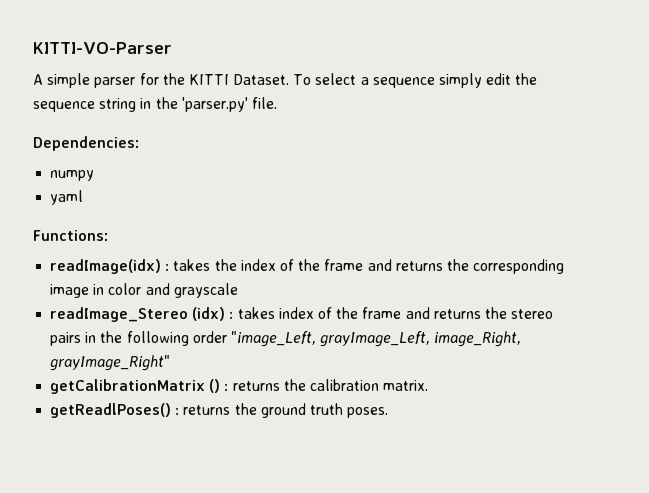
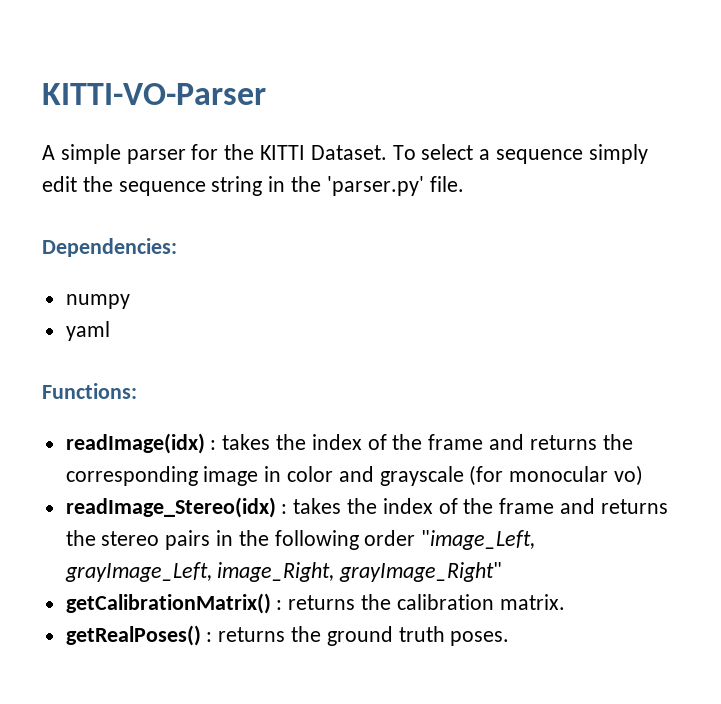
- readImage(idx) : takes the index of the frame and returns the corresponding image in color and grayscale
- readImage_Stereo (idx) : takes index of the frame and returns the stereo pairs in the following order "image_Left, grayImage_Left, image_Right, grayImage_Right"
+ readImage(idx) : takes the index of the frame and returns the corresponding image in color and grayscale (for monocular vo)
+ readImage_Stereo(idx) : takes the index of the frame and returns the stereo pairs in the following order "image_Left, grayImage_Left, image_Right, grayImage_Right"
- getCalibrationMatrix () : returns the calibration matrix.
+ getCalibrationMatrix() : returns the calibration matrix.
- getReadlPoses() : returns the ground truth poses.
+ getRealPoses() : returns the ground truth poses.

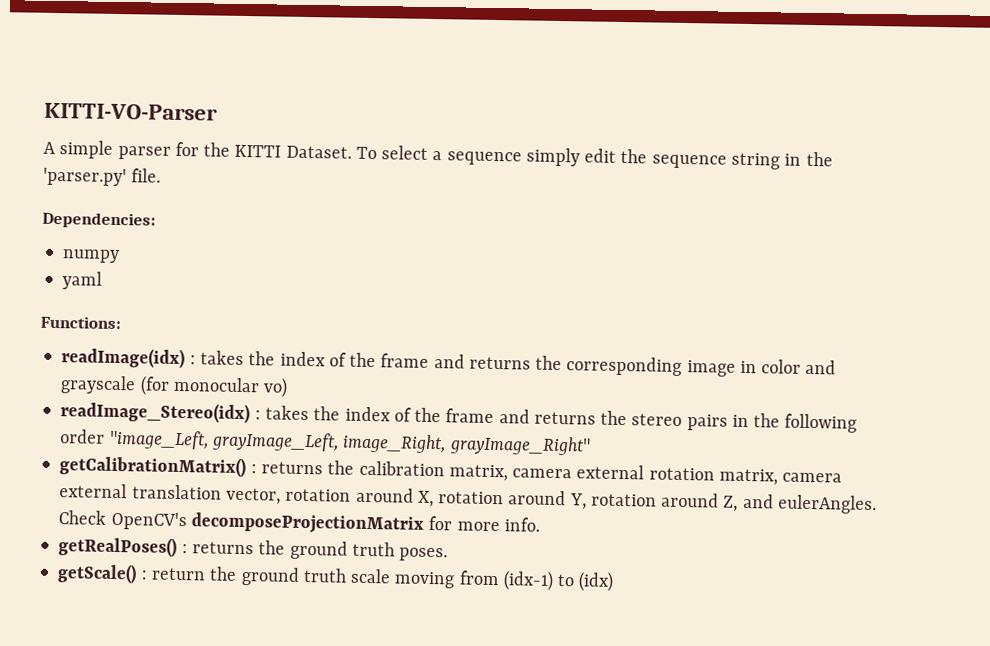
- getCalibrationMatrix() : returns the calibration matrix.
+ getCalibrationMatrix() : returns the calibration matrix, camera external rotation matrix, camera external translation vector, rotation around X, rotation around Y, rotation around Z, and eulerAngles. Check OpenCV's decomposeProjectionMatrix for more info.
+ getScale() : return the ground truth scale moving from (idx-1) to (idx)

